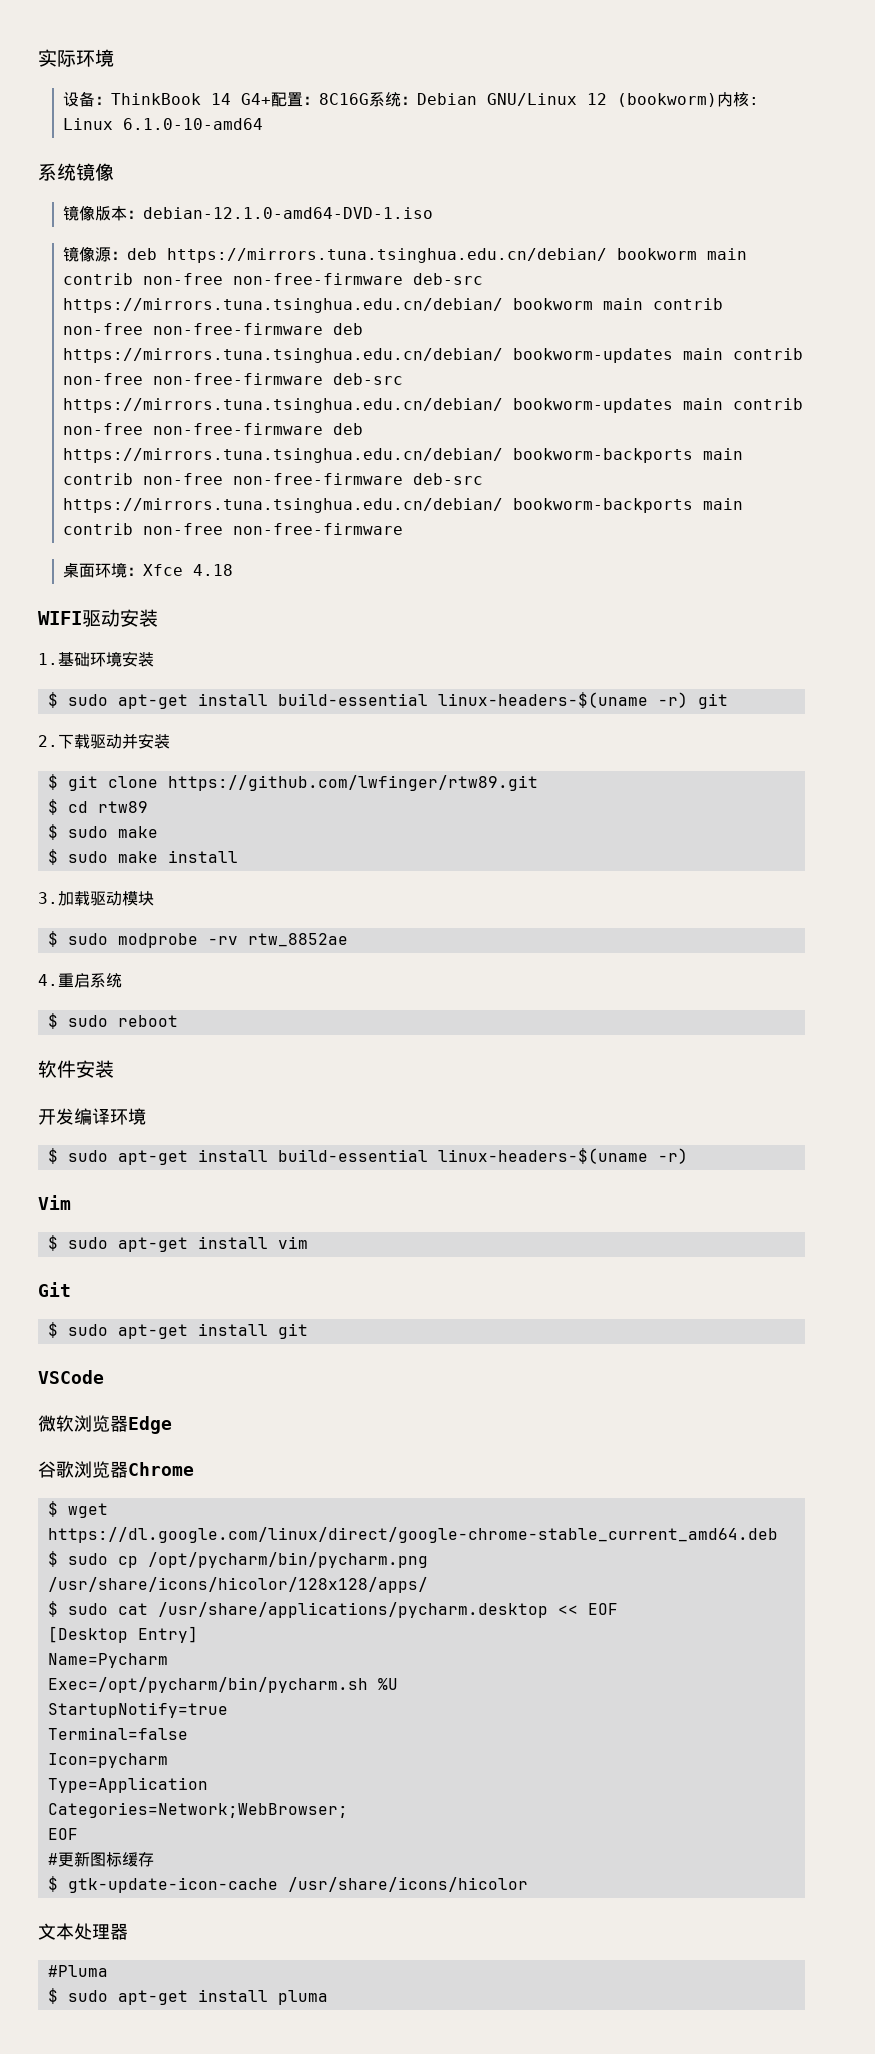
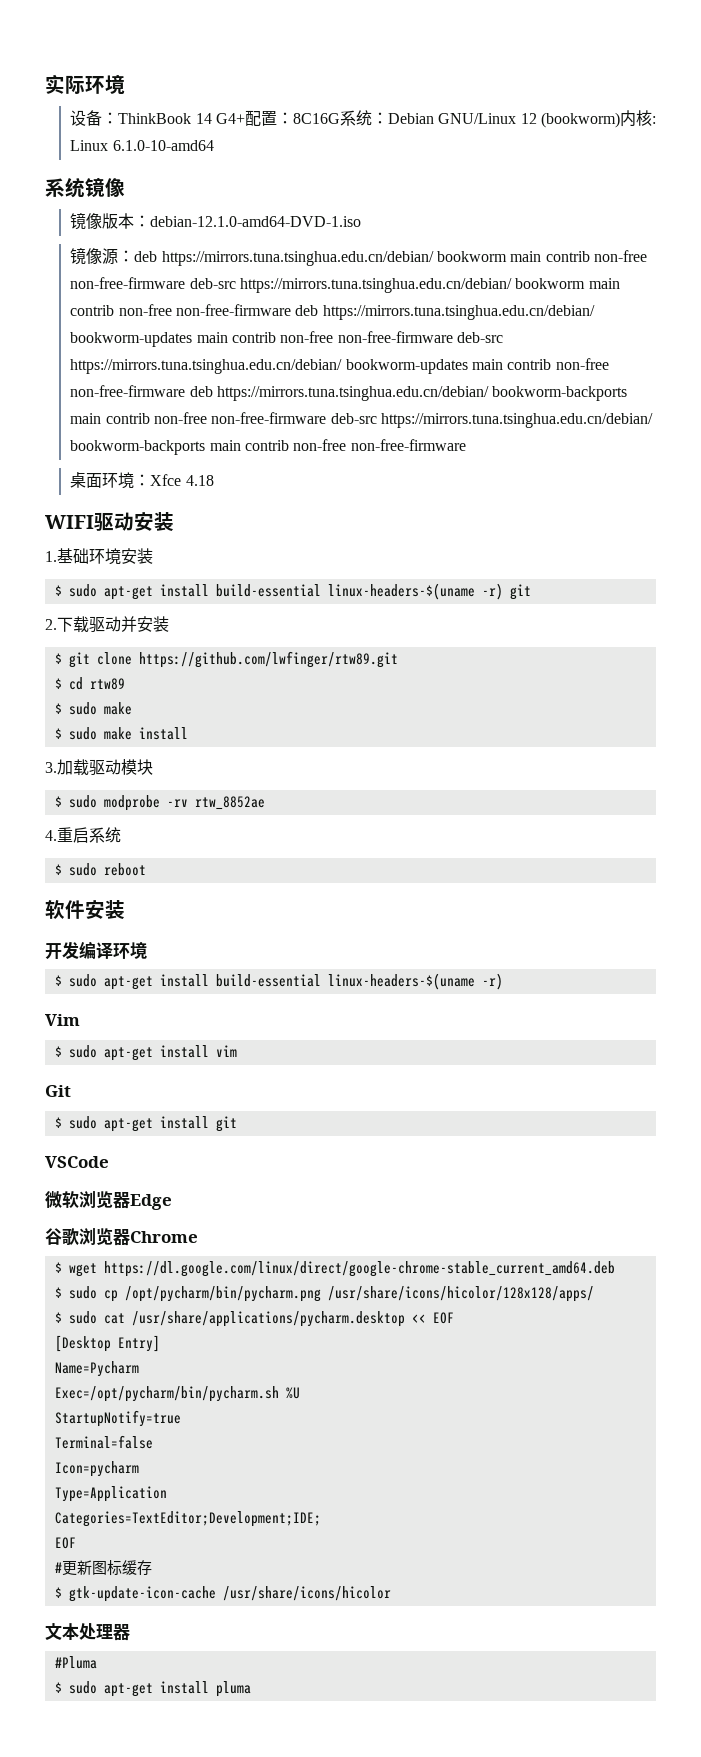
- Categories=Network;WebBrowser;
+ Categories=TextEditor;Development;IDE;

